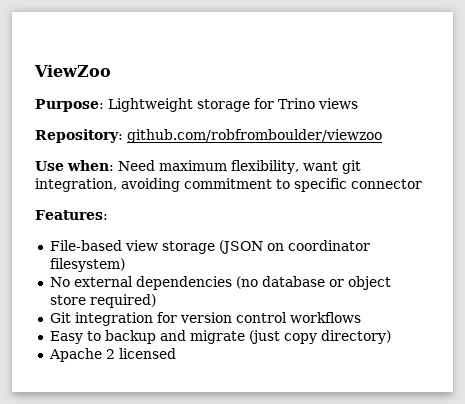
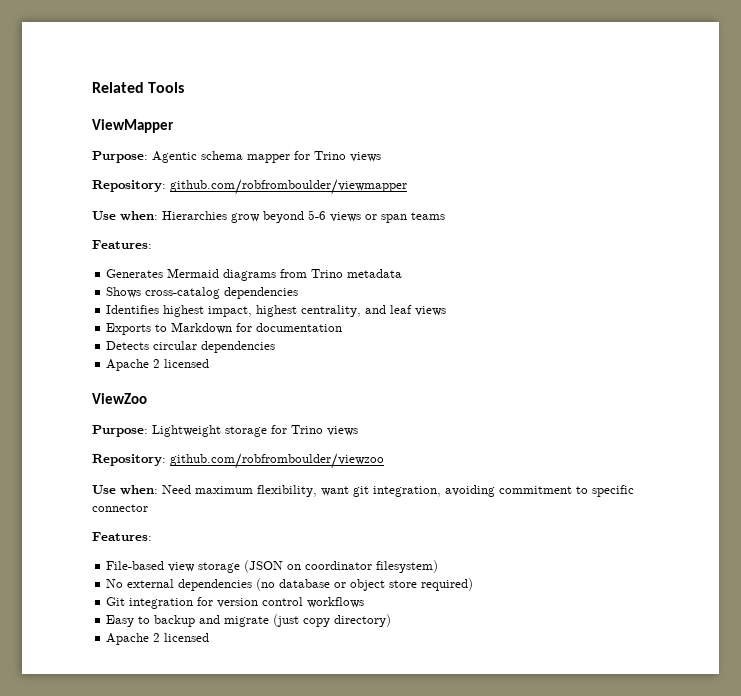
+ Related Tools
+ ViewMapper
+ Purpose: Agentic schema mapper for Trino views
+ Repository: github.com/robfromboulder/viewmapper
+ Use when: Hierarchies grow beyond 5-6 views or span teams
+ Features:
+ Generates Mermaid diagrams from Trino metadata
+ Shows cross-catalog dependencies
+ Identifies highest impact, highest centrality, and leaf views
+ Exports to Markdown for documentation
+ Detects circular dependencies
+ Apache 2 licensed

